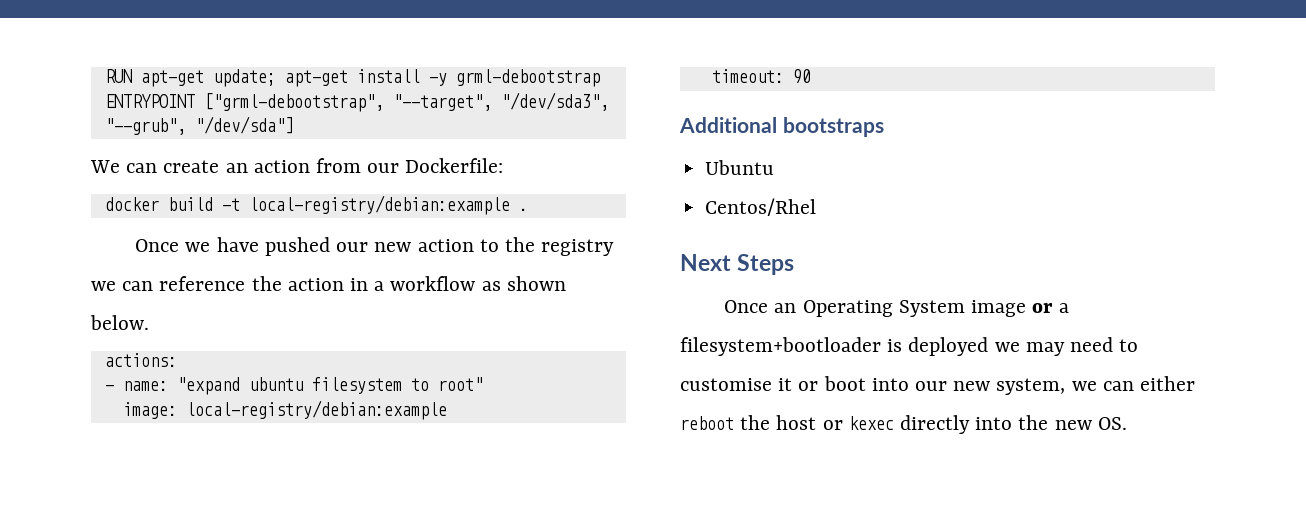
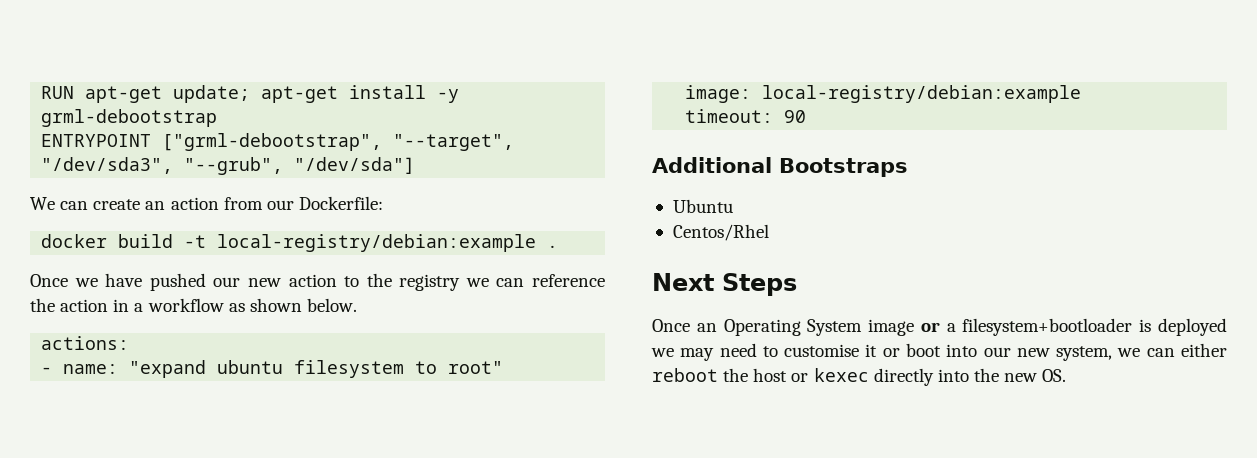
- Additional bootstraps
+ Additional Bootstraps

